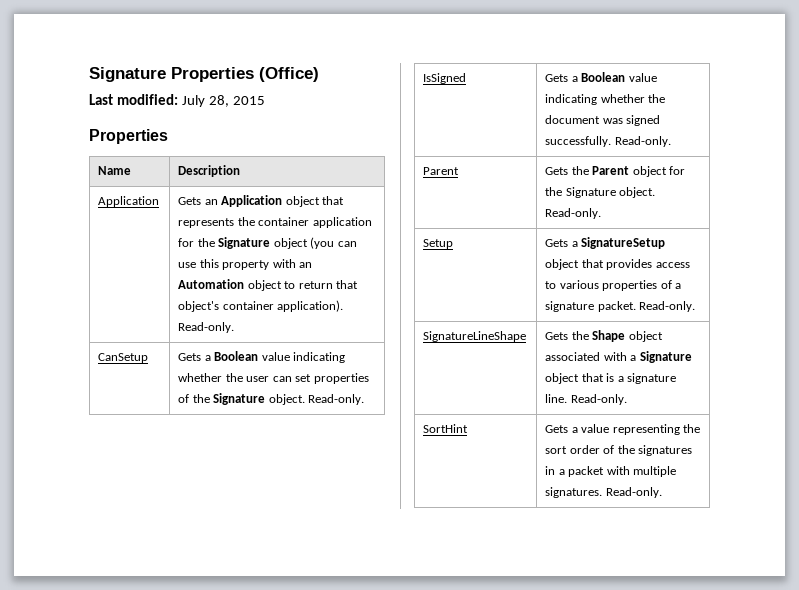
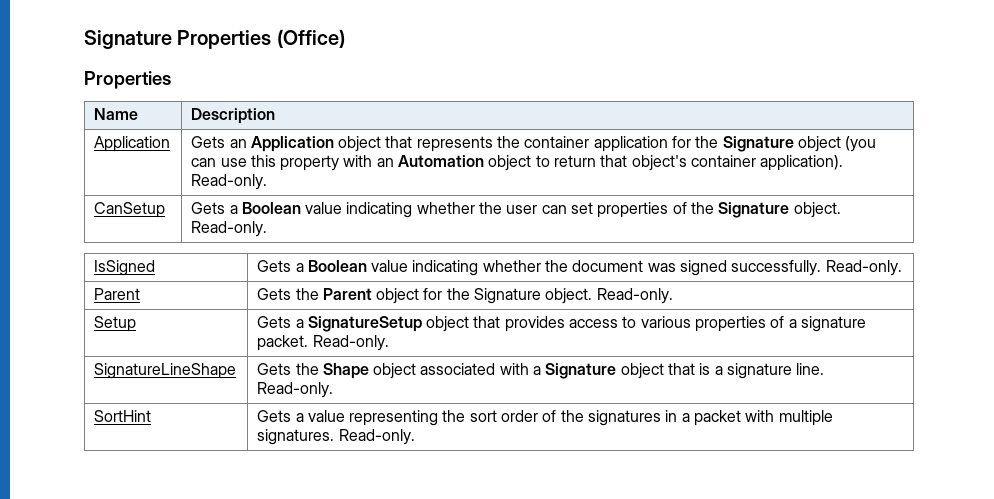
- Last modified: July 28, 2015

